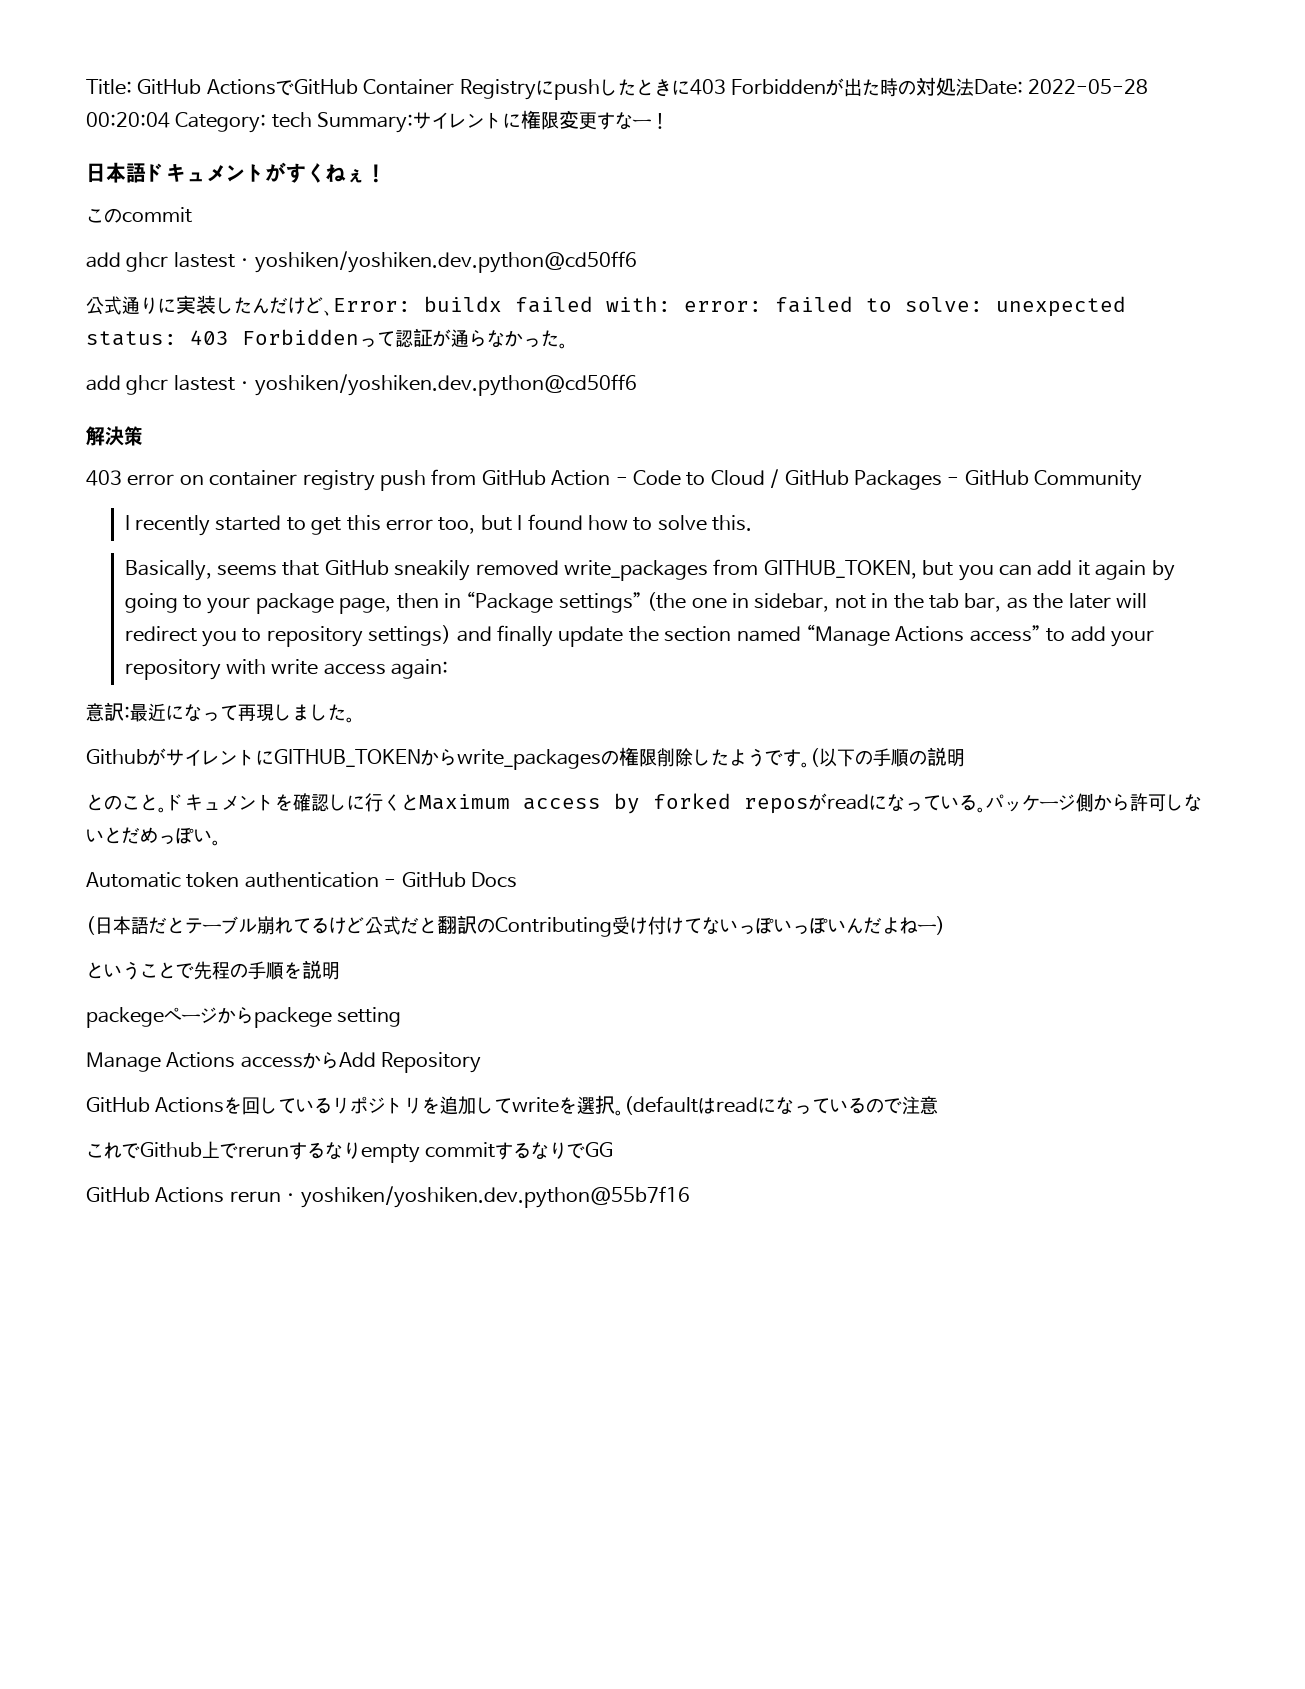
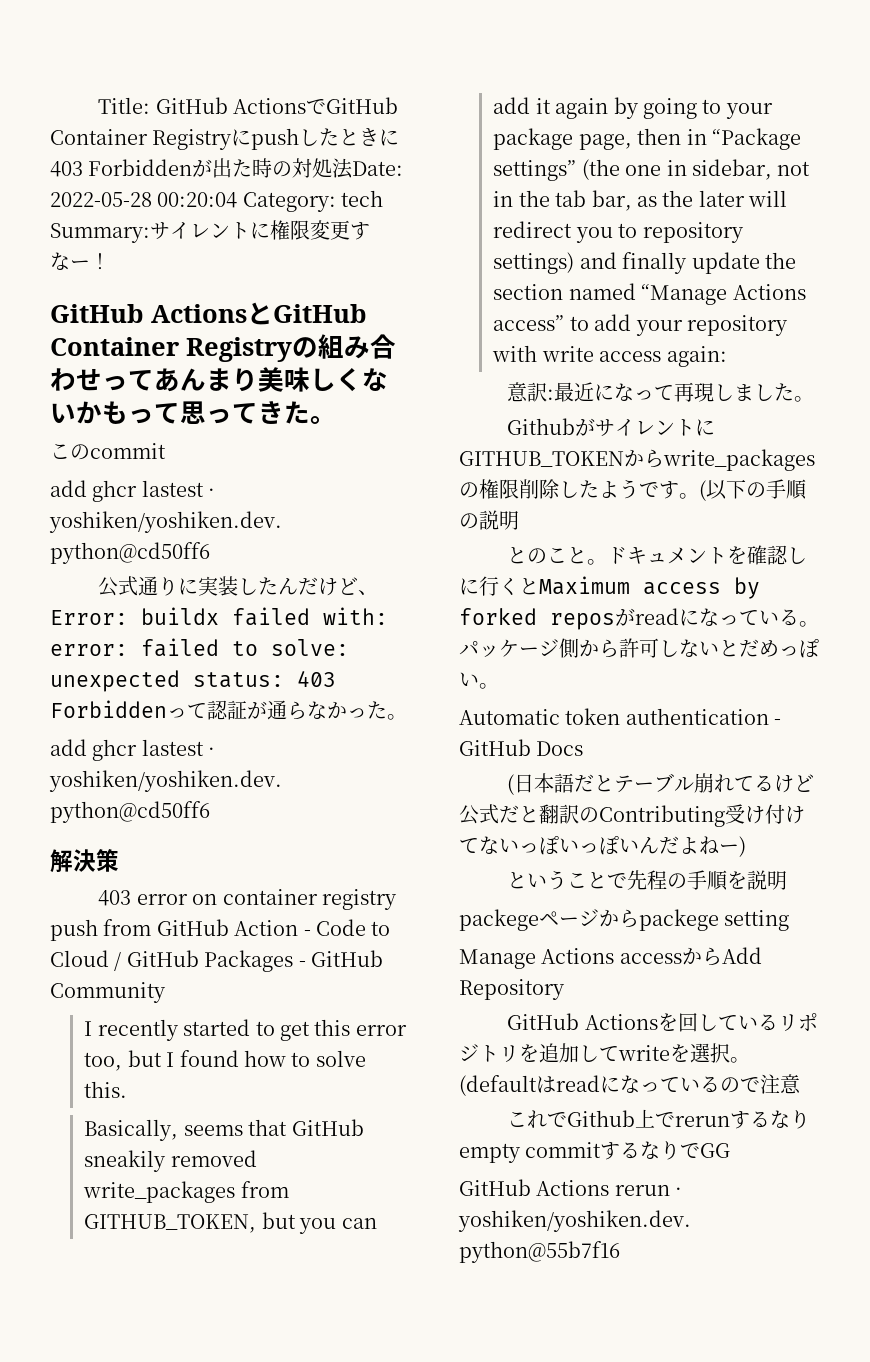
- 日本語ドキュメントがすくねぇ！
+ GitHub ActionsとGitHub Container Registryの組み合わせってあんまり美味しくないかもって思ってきた。

